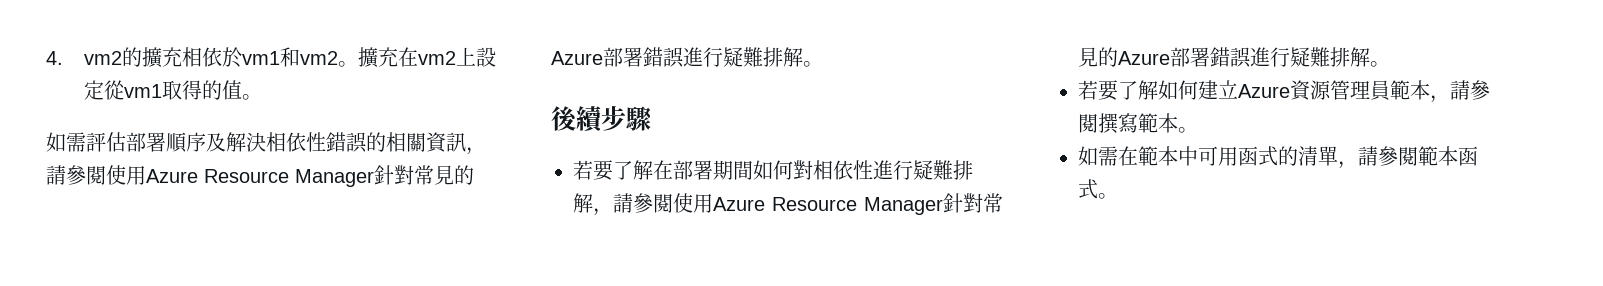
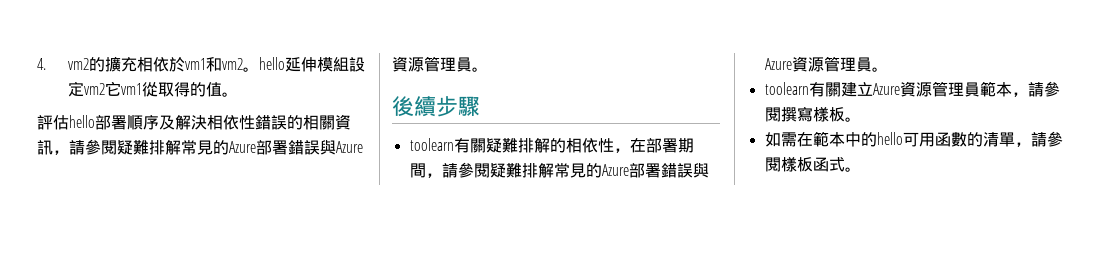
- 4. vm2的擴充相依於vm1和vm2。擴充在vm2上設定從vm1取得的值。
+ 4. vm2的擴充相依於vm1和vm2。hello延伸模組設定vm2它vm1從取得的值。
- 如需評估部署順序及解決相依性錯誤的相關資訊，請參閱使用Azure Resource Manager針對常見的Azure部署錯誤進行疑難排解。
+ 評估hello部署順序及解決相依性錯誤的相關資訊，請參閱疑難排解常見的Azure部署錯誤與Azure資源管理員。
- 若要了解在部署期間如何對相依性進行疑難排解，請參閱使用Azure Resource Manager針對常見的Azure部署錯誤進行疑難排解。
- 若要了解如何建立Azure資源管理員範本，請參閱撰寫範本。
+ toolearn有關疑難排解的相依性，在部署期間，請參閱疑難排解常見的Azure部署錯誤與Azure資源管理員。
+ toolearn有關建立Azure資源管理員範本，請參閱撰寫樣板。
- 如需在範本中可用函式的清單，請參閱範本函式。
+ 如需在範本中的hello可用函數的清單，請參閱樣板函式。

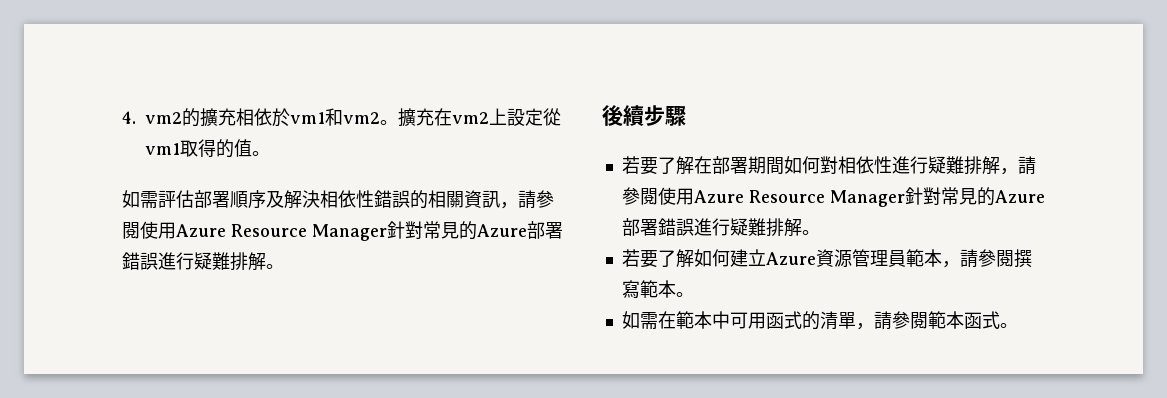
- 4. vm2的擴充相依於vm1和vm2。hello延伸模組設定vm2它vm1從取得的值。
+ 4. vm2的擴充相依於vm1和vm2。擴充在vm2上設定從vm1取得的值。
- 評估hello部署順序及解決相依性錯誤的相關資訊，請參閱疑難排解常見的Azure部署錯誤與Azure資源管理員。
+ 如需評估部署順序及解決相依性錯誤的相關資訊，請參閱使用Azure Resource Manager針對常見的Azure部署錯誤進行疑難排解。
- toolearn有關疑難排解的相依性，在部署期間，請參閱疑難排解常見的Azure部署錯誤與Azure資源管理員。
- toolearn有關建立Azure資源管理員範本，請參閱撰寫樣板。
+ 若要了解在部署期間如何對相依性進行疑難排解，請參閱使用Azure Resource Manager針對常見的Azure部署錯誤進行疑難排解。
+ 若要了解如何建立Azure資源管理員範本，請參閱撰寫範本。
- 如需在範本中的hello可用函數的清單，請參閱樣板函式。
+ 如需在範本中可用函式的清單，請參閱範本函式。

